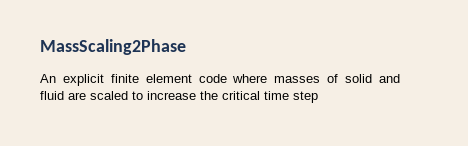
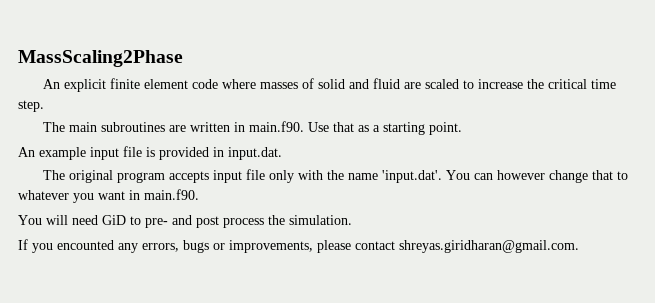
- An explicit finite element code where masses of solid and fluid are scaled to increase the critical time step
+ An explicit finite element code where masses of solid and fluid are scaled to increase the critical time step.
+ The main subroutines are written in main.f90. Use that as a starting point.
+ An example input file is provided in input.dat.
+ The original program accepts input file only with the name 'input.dat'. You can however change that to whatever you want in main.f90.
+ You will need GiD to pre- and post process the simulation.
+ If you encounted any errors, bugs or improvements, please contact shreyas.giridharan@gmail.com.

